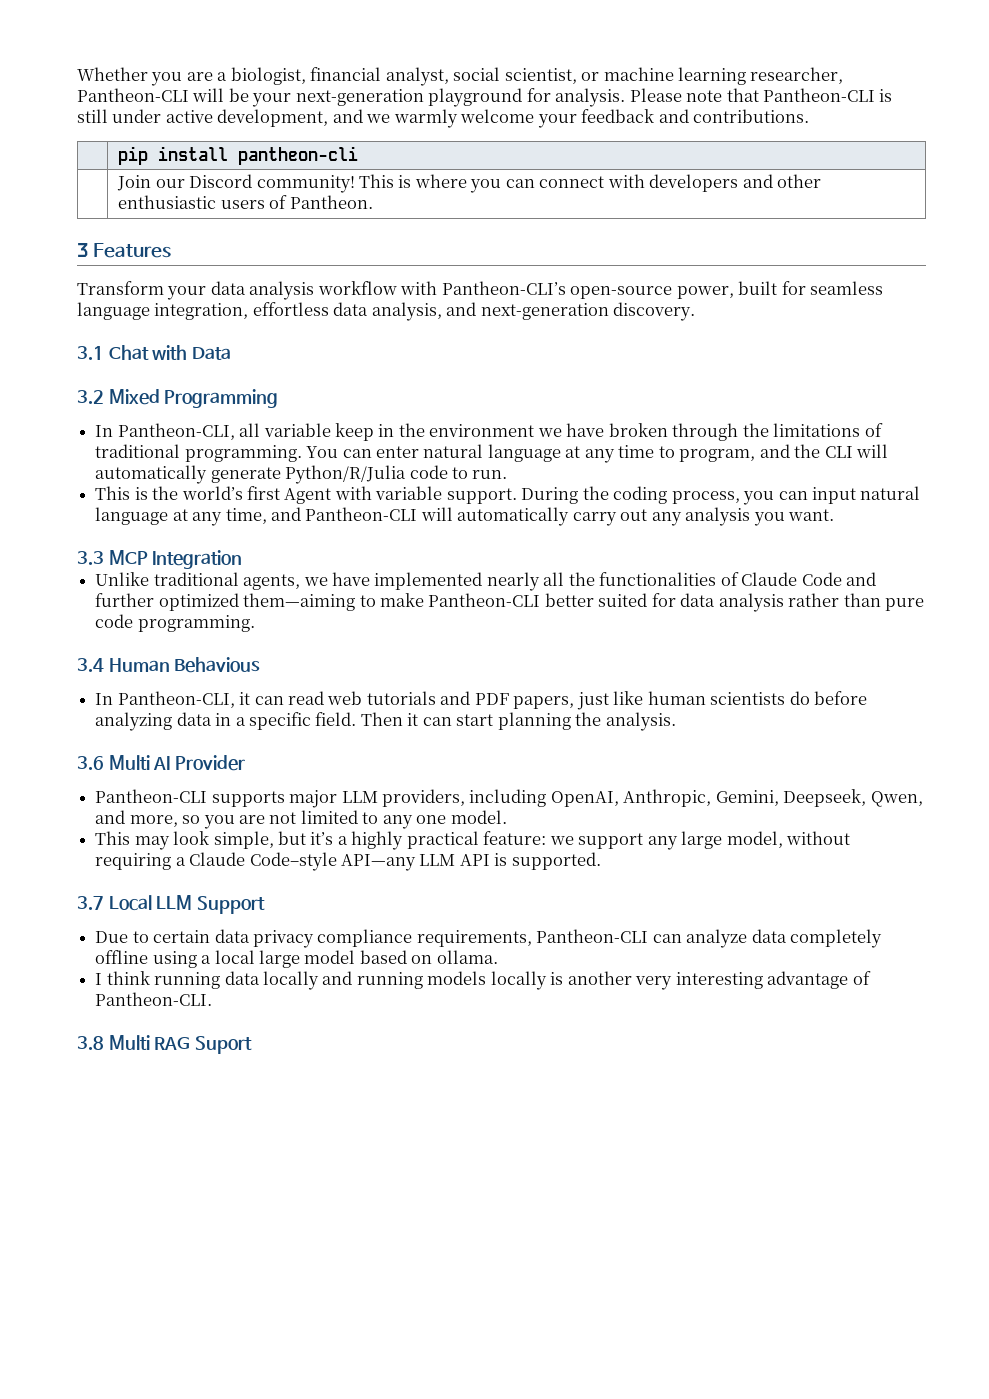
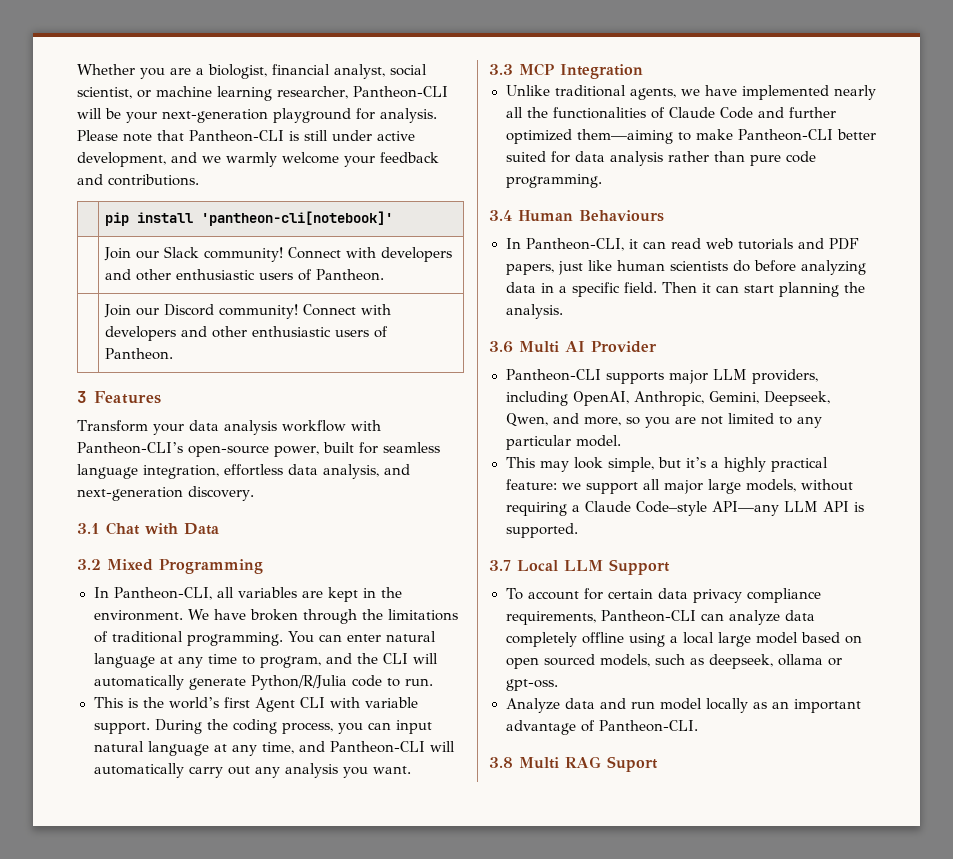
- | pip install pantheon-cli
- | Join our Discord community! This is where you can connect with developers and other enthusiastic users of Pantheon.
+ | pip install 'pantheon-cli[notebook]'
+ | Join our Slack community! Connect with developers and other enthusiastic users of Pantheon.
+ | Join our Discord community! Connect with developers and other enthusiastic users of Pantheon.
- In Pantheon-CLI, all variable keep in the environment we have broken through the limitations of traditional programming.
+ In Pantheon-CLI, all variables are kept in the environment. We have broken through the limitations of traditional programming.
- This is the world’s first Agent with variable support.
+ This is the world’s first Agent CLI with variable support.
- 3.4 Human Behavious
+ 3.4 Human Behaviours
- Pantheon-CLI supports major LLM providers, including OpenAI, Anthropic, Gemini, Deepseek, Qwen, and more, so you are not limited to any one model.
+ Pantheon-CLI supports major LLM providers, including OpenAI, Anthropic, Gemini, Deepseek, Qwen, and more, so you are not limited to any particular model.
- This may look simple, but it’s a highly practical feature: we support any large model, without requiring a Claude Code–style API—any LLM API is supported.
+ This may look simple, but it’s a highly practical feature: we support all major large models, without requiring a Claude Code–style API—any LLM API is supported.
- Due to certain data privacy compliance requirements, Pantheon-CLI can analyze data completely offline using a local large model based on ollama.
- I think running data locally and running models locally is another very interesting advantage of Pantheon-CLI.
+ To account for certain data privacy compliance requirements, Pantheon-CLI can analyze data completely offline using a local large model based on open sourced models, such as deepseek, ollama or gpt-oss.
+ Analyze data and run model locally as an important advantage of Pantheon-CLI.

